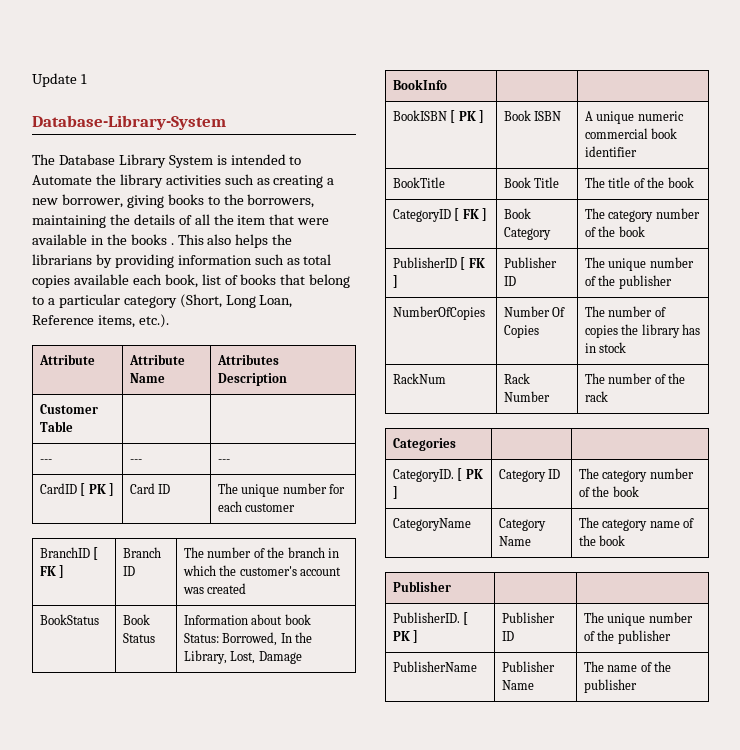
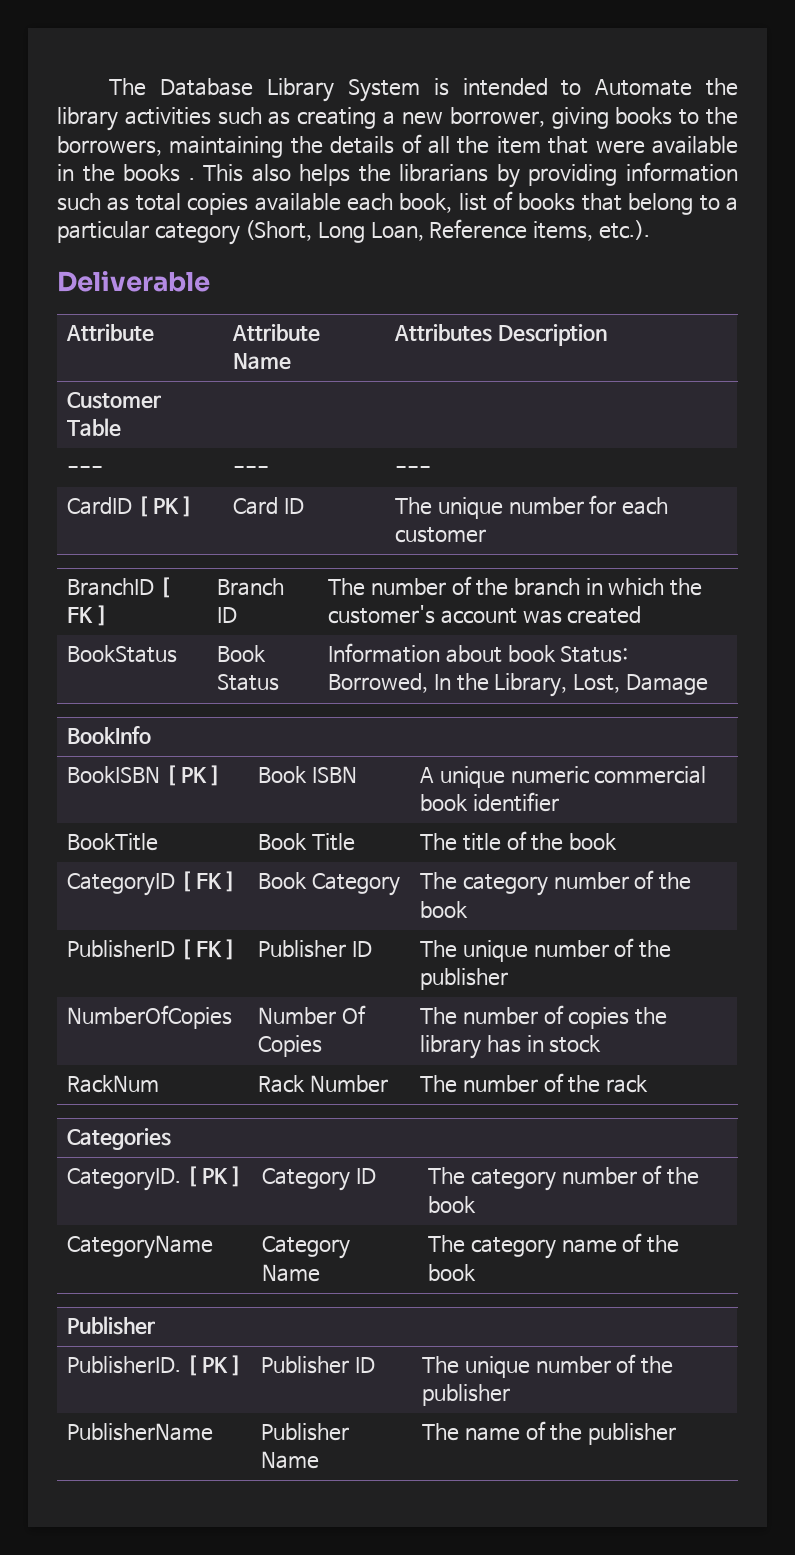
- Update 1
- Database-Library-System
+ Deliverable

